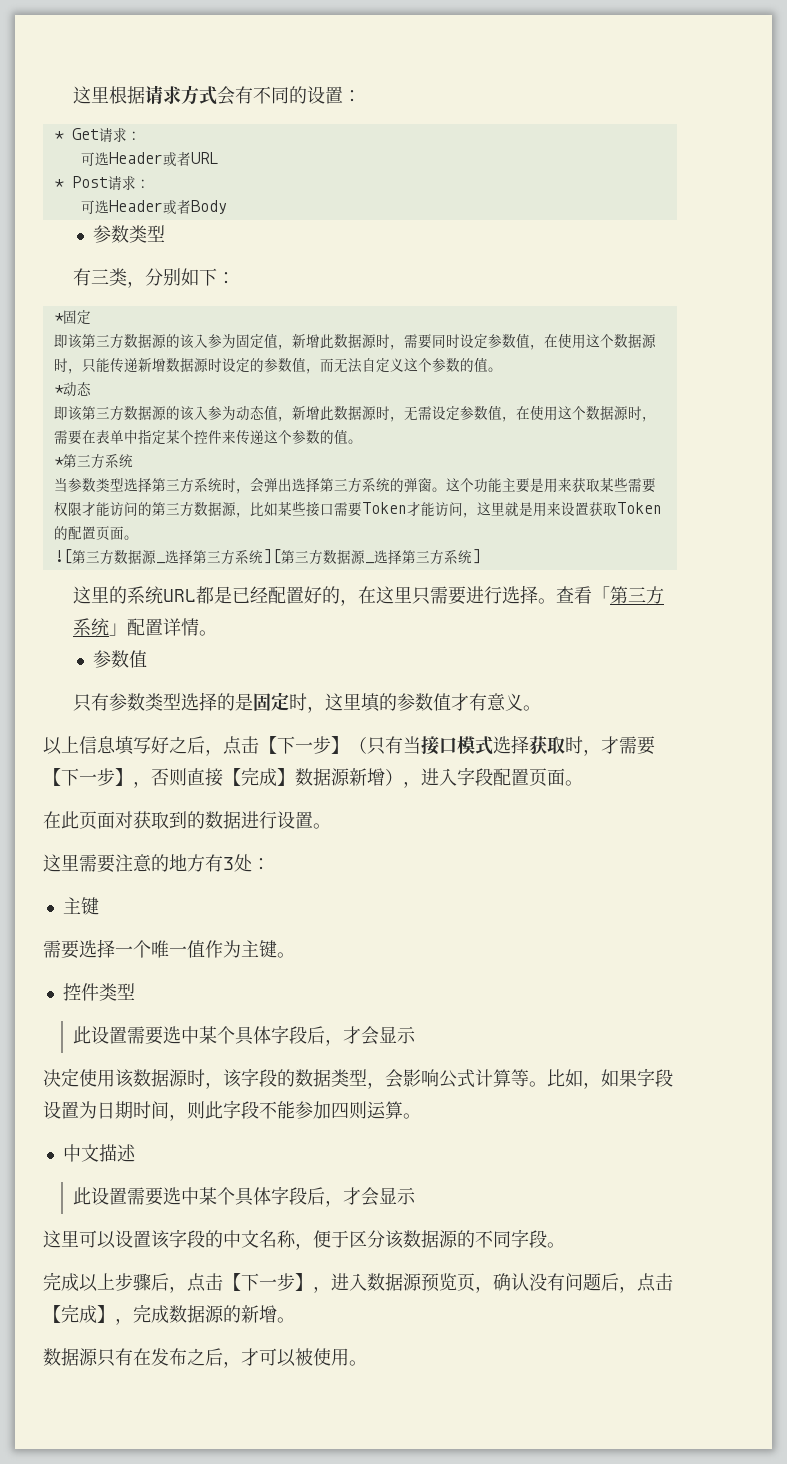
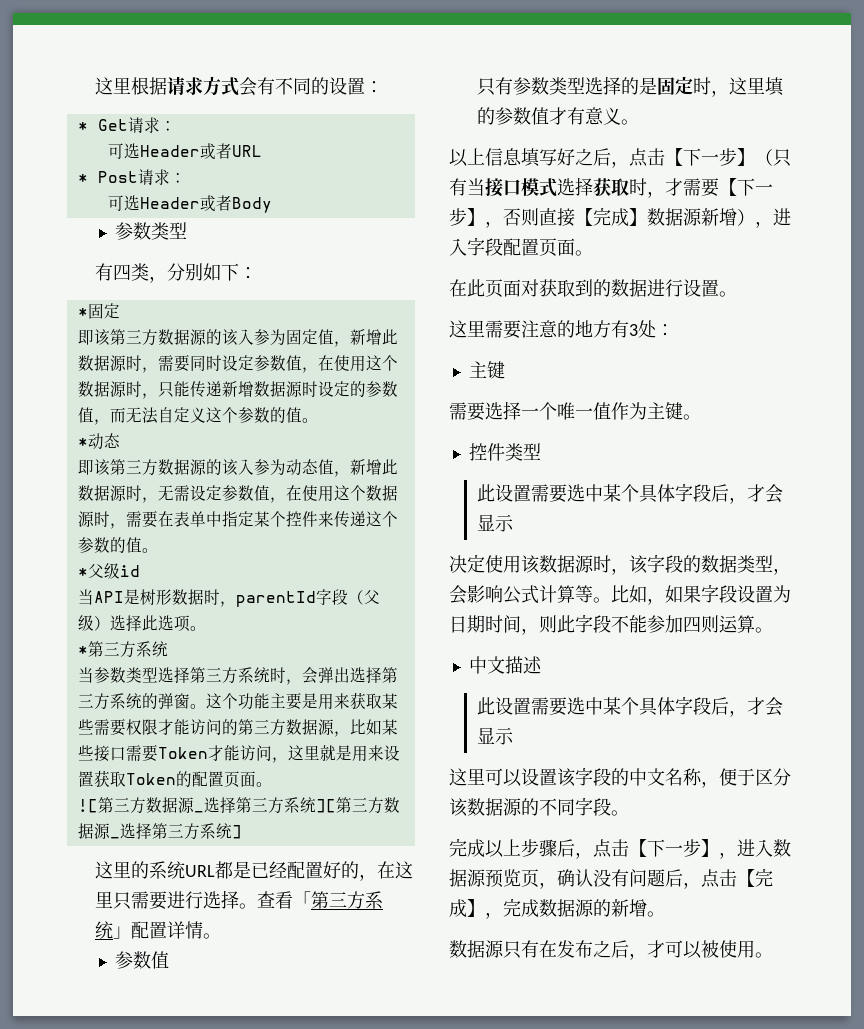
- 有三类，分别如下：
+ 有四类，分别如下：
+ *父级id
+ 当API是树形数据时，parentId字段（父级）选择此选项。

